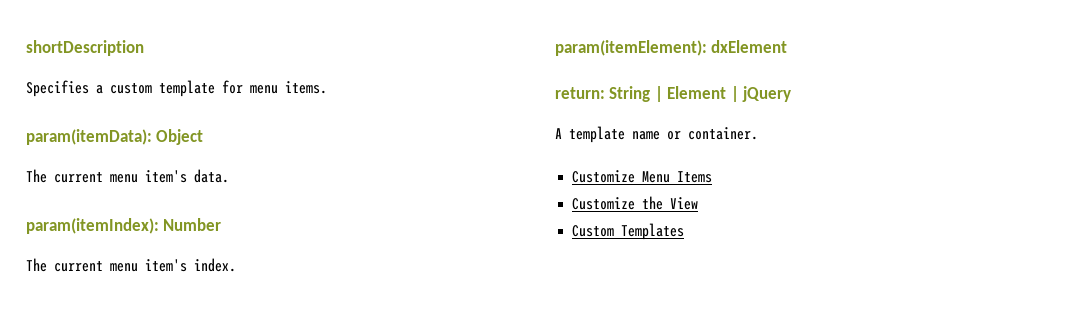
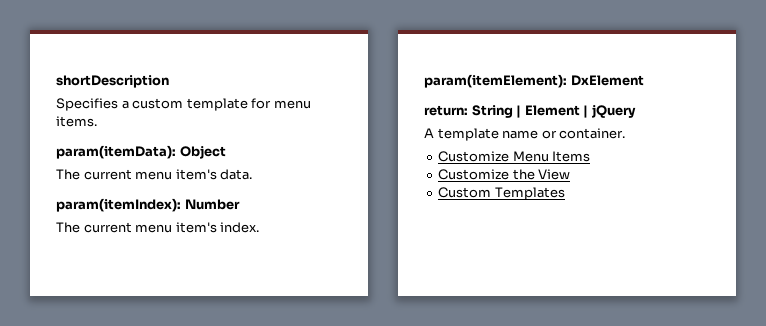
- param(itemElement): dxElement
+ param(itemElement): DxElement

